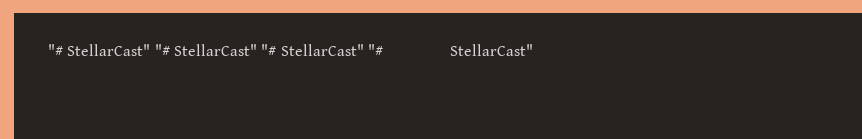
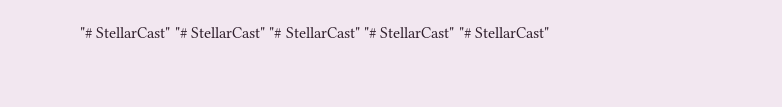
- "# StellarCast" "# StellarCast" "# StellarCast" "# StellarCast"
+ "# StellarCast" "# StellarCast" "# StellarCast" "# StellarCast" "# StellarCast"

